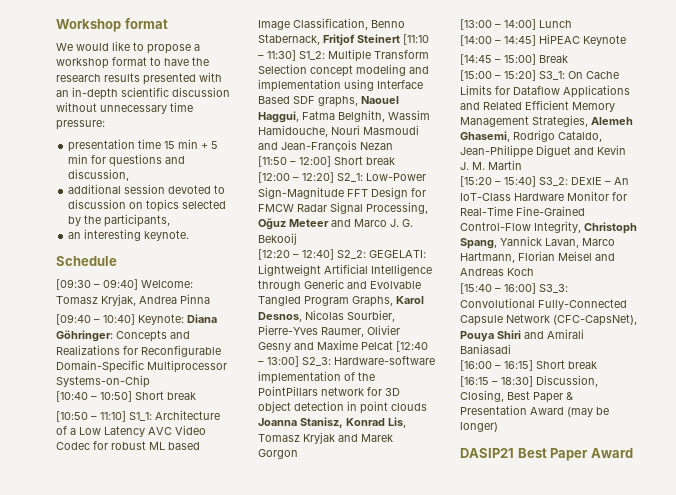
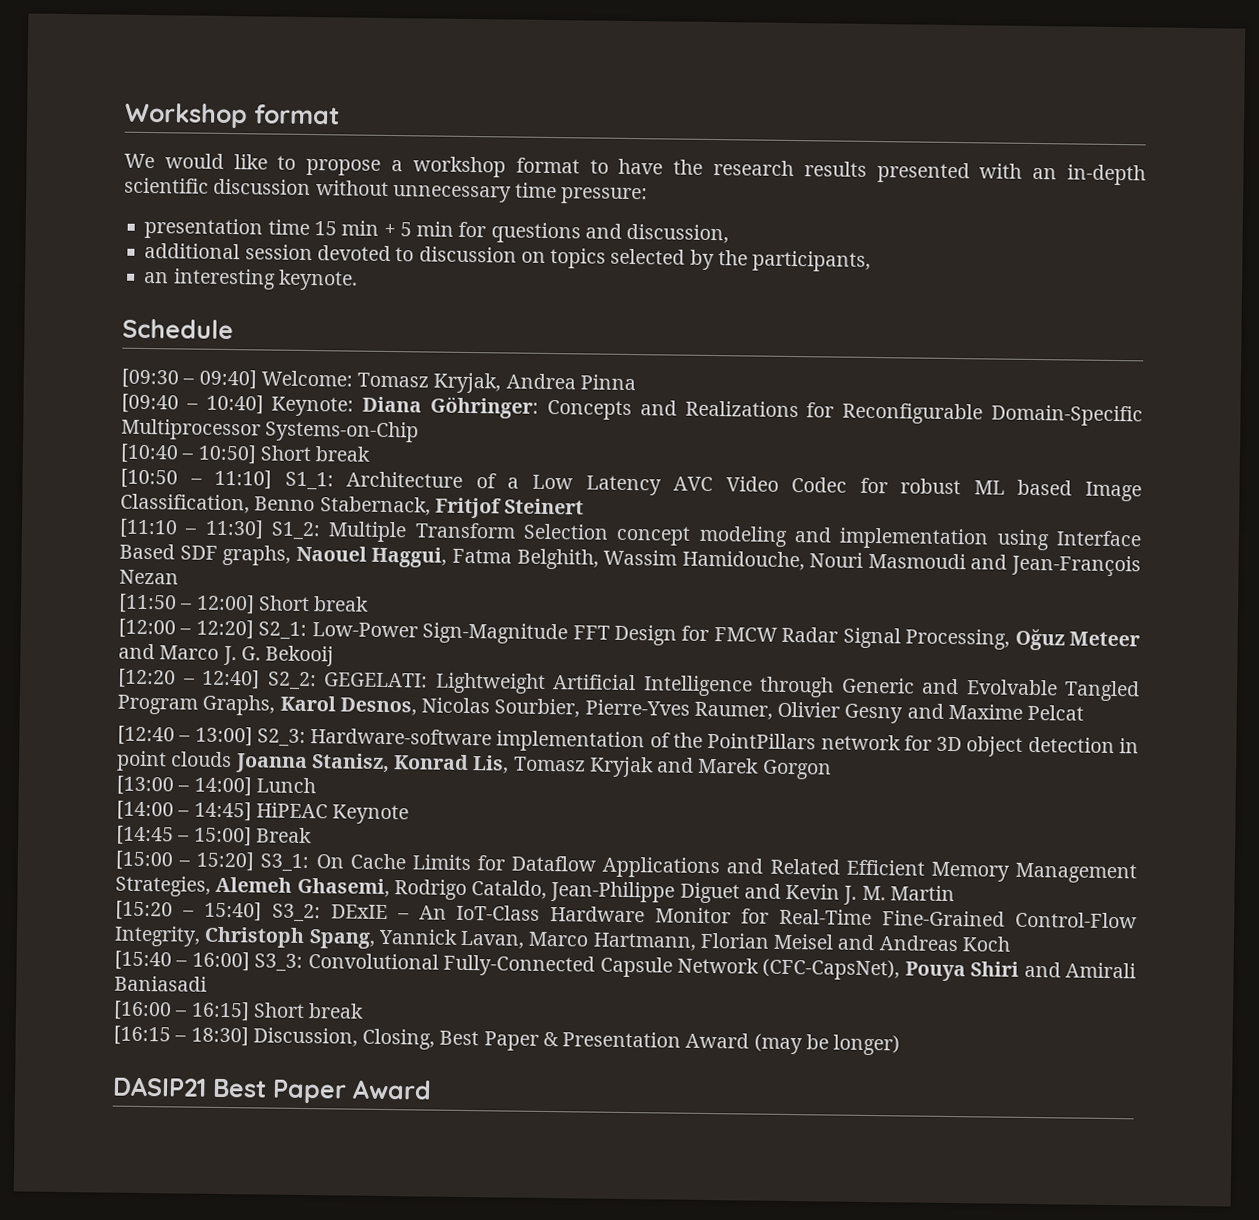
- [10:50 – 11:10] S1_1: Architecture of a Low Latency AVC Video Codec for robust ML based Image Classification, Benno Stabernack, Fritjof Steinert [11:10 – 11:30] S1_2: Multiple Transform Selection concept modeling and implementation using Interface Based SDF graphs, Naouel Haggui, Fatma Belghith, Wassim Hamidouche, Nouri Masmoudi and Jean-François Nezan
+ [10:50 – 11:10] S1_1: Architecture of a Low Latency AVC Video Codec for robust ML based Image Classification, Benno Stabernack, Fritjof Steinert
+ [11:10 – 11:30] S1_2: Multiple Transform Selection concept modeling and implementation using Interface Based SDF graphs, Naouel Haggui, Fatma Belghith, Wassim Hamidouche, Nouri Masmoudi and Jean-François Nezan
- [12:20 – 12:40] S2_2: GEGELATI: Lightweight Artificial Intelligence through Generic and Evolvable Tangled Program Graphs, Karol Desnos, Nicolas Sourbier, Pierre-Yves Raumer, Olivier Gesny and Maxime Pelcat [12:40 – 13:00] S2_3: Hardware-software implementation of the PointPillars network for 3D object detection in point clouds Joanna Stanisz, Konrad Lis, Tomasz Kryjak and Marek Gorgon
+ [12:20 – 12:40] S2_2: GEGELATI: Lightweight Artificial Intelligence through Generic and Evolvable Tangled Program Graphs, Karol Desnos, Nicolas Sourbier, Pierre-Yves Raumer, Olivier Gesny and Maxime Pelcat
+ [12:40 – 13:00] S2_3: Hardware-software implementation of the PointPillars network for 3D object detection in point clouds Joanna Stanisz, Konrad Lis, Tomasz Kryjak and Marek Gorgon

